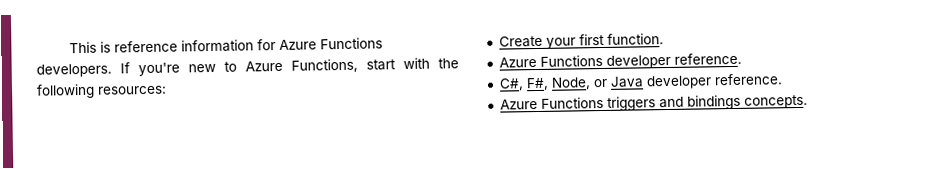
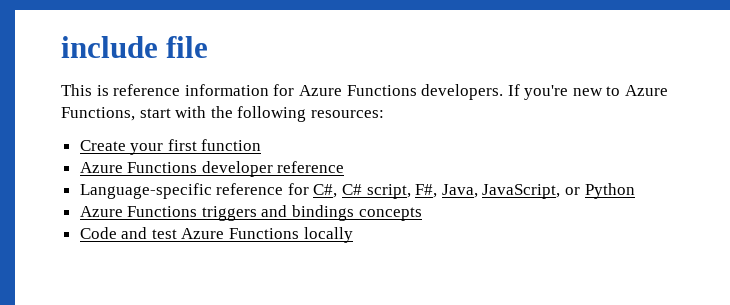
+ include file
- Create your first function.
+ Create your first function
- Azure Functions developer reference.
- C#, F#, Node, or Java developer reference.
+ Azure Functions developer reference
+ Language-specific reference for C#, C# script, F#, Java, JavaScript, or Python
- Azure Functions triggers and bindings concepts.
+ Azure Functions triggers and bindings concepts
+ Code and test Azure Functions locally

